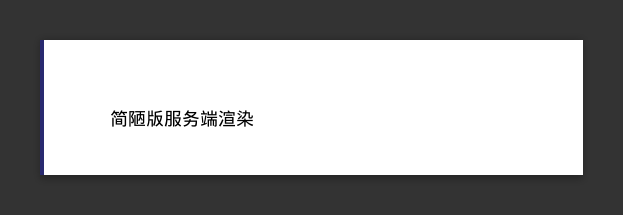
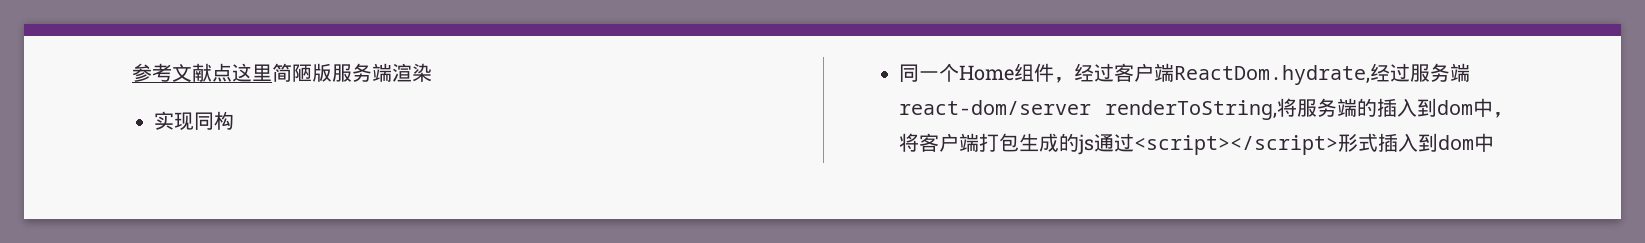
- 简陋版服务端渲染
+ 参考文献点这里简陋版服务端渲染
+ 实现同构
+ 同一个Home组件，经过客户端ReactDom.hydrate,经过服务端react-dom/server renderToString,将服务端的插入到dom中，将客户端打包生成的js通过<script></script>形式插入到dom中

